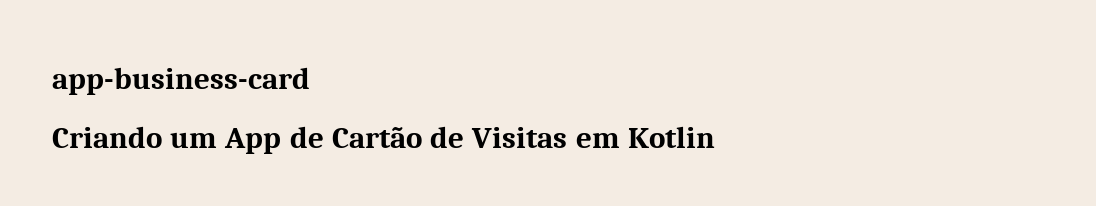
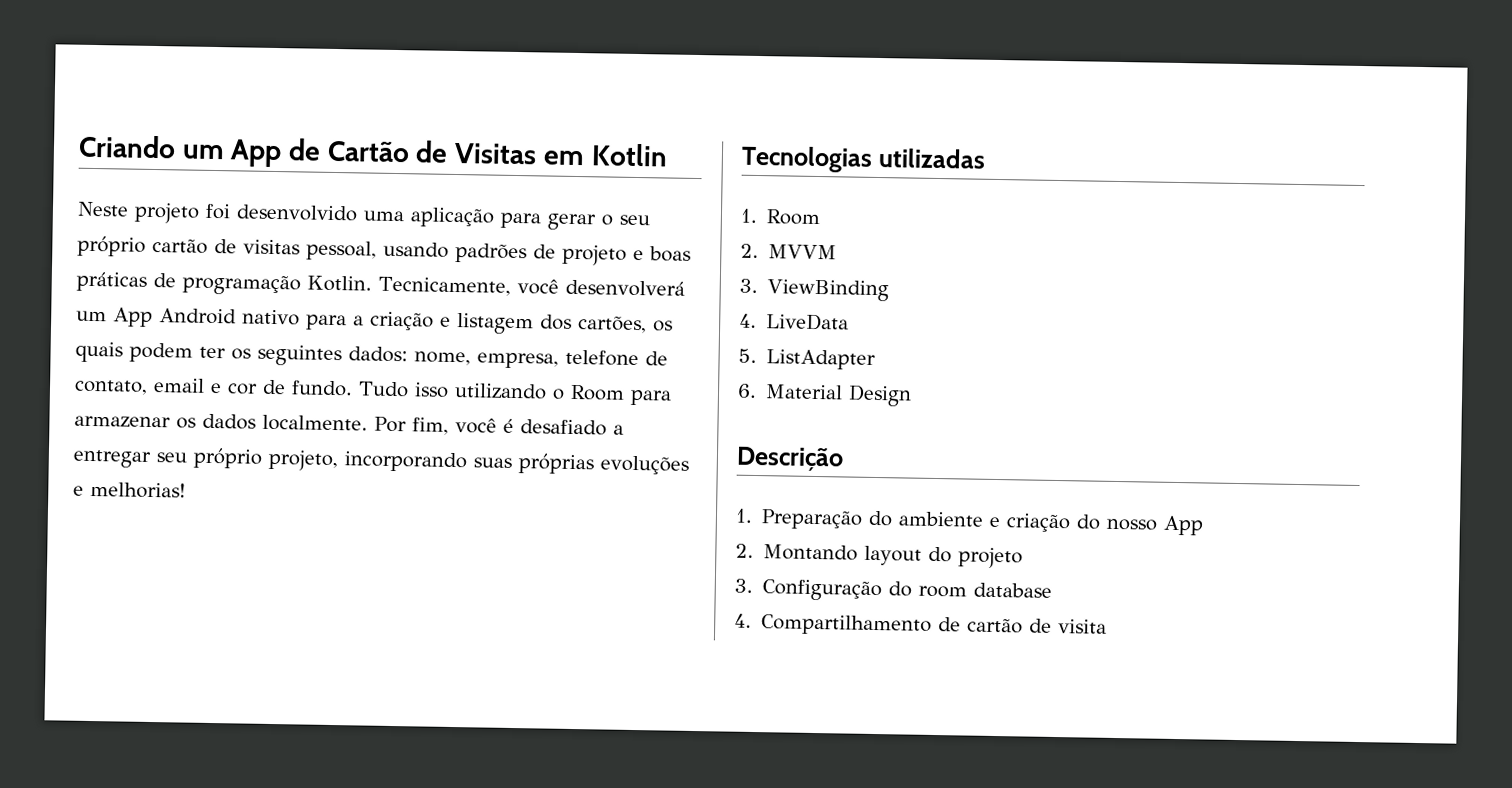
- app-business-card
+ Neste projeto foi desenvolvido uma aplicação para gerar o seu próprio cartão de visitas pessoal, usando padrões de projeto e boas práticas de programação Kotlin. Tecnicamente, você desenvolverá um App Android nativo para a criação e listagem dos cartões, os quais podem ter os seguintes dados: nome, empresa, telefone de contato, email e cor de fundo. Tudo isso utilizando o Room para armazenar os dados localmente. Por fim, você é desafiado a entregar seu próprio projeto, incorporando suas próprias evoluções e melhorias!
+ Tecnologias utilizadas
+ 1. Room
+ 2. MVVM
+ 3. ViewBinding
+ 4. LiveData
+ 5. ListAdapter
+ 6. Material Design
+ Descrição
+ 1. Preparação do ambiente e criação do nosso App
+ 2. Montando layout do projeto
+ 3. Configuração do room database
+ 4. Compartilhamento de cartão de visita

